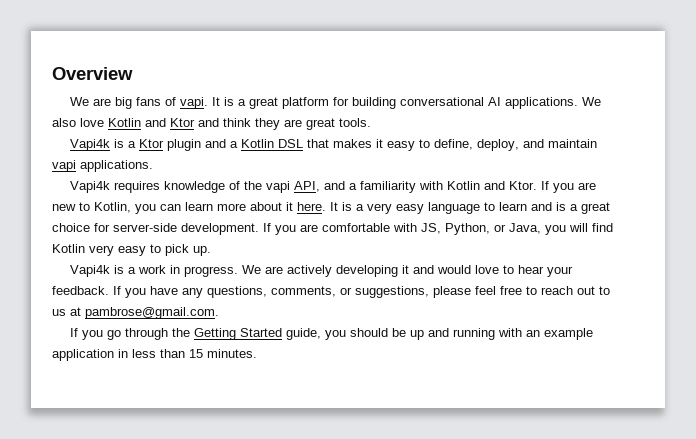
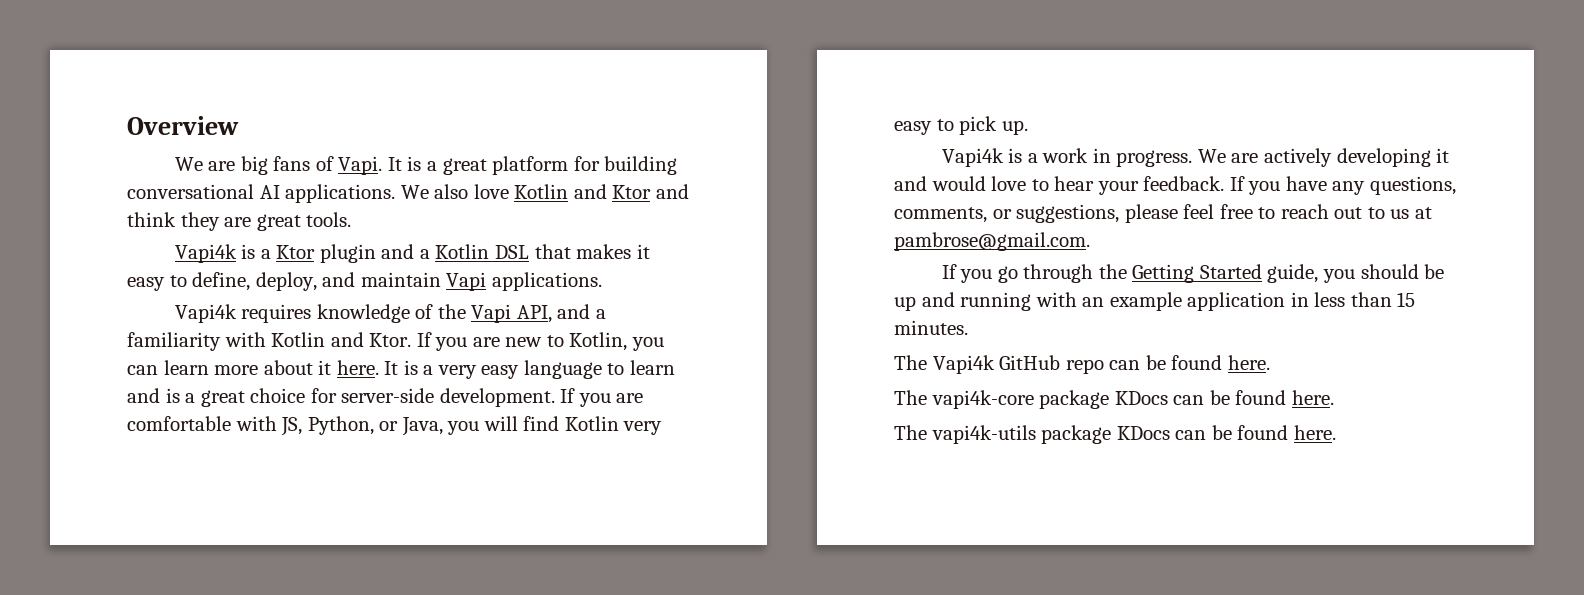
- We are big fans of vapi.
+ We are big fans of Vapi.
- Vapi4k is a Ktor plugin and a Kotlin DSL that makes it easy to define, deploy, and maintain vapi applications.
+ Vapi4k is a Ktor plugin and a Kotlin DSL that makes it easy to define, deploy, and maintain Vapi applications.
- Vapi4k requires knowledge of the vapi API, and a familiarity with Kotlin and Ktor.
+ Vapi4k requires knowledge of the Vapi API, and a familiarity with Kotlin and Ktor.
+ The Vapi4k GitHub repo can be found here.
+ The vapi4k-core package KDocs can be found here.
+ The vapi4k-utils package KDocs can be found here.

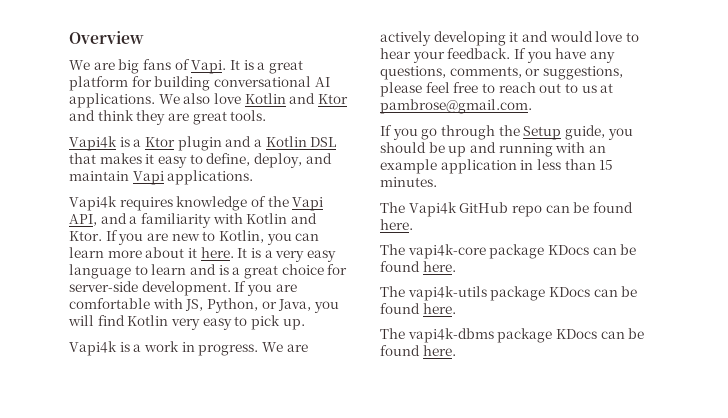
- If you go through the Getting Started guide, you should be up and running with an example application in less than 15 minutes.
+ If you go through the Setup guide, you should be up and running with an example application in less than 15 minutes.
+ The vapi4k-dbms package KDocs can be found here.

